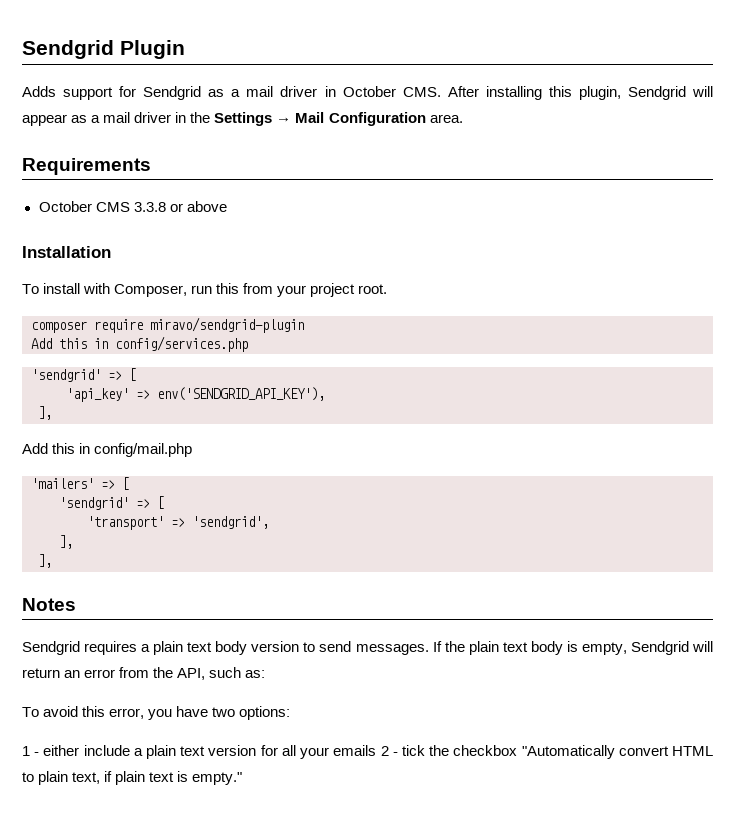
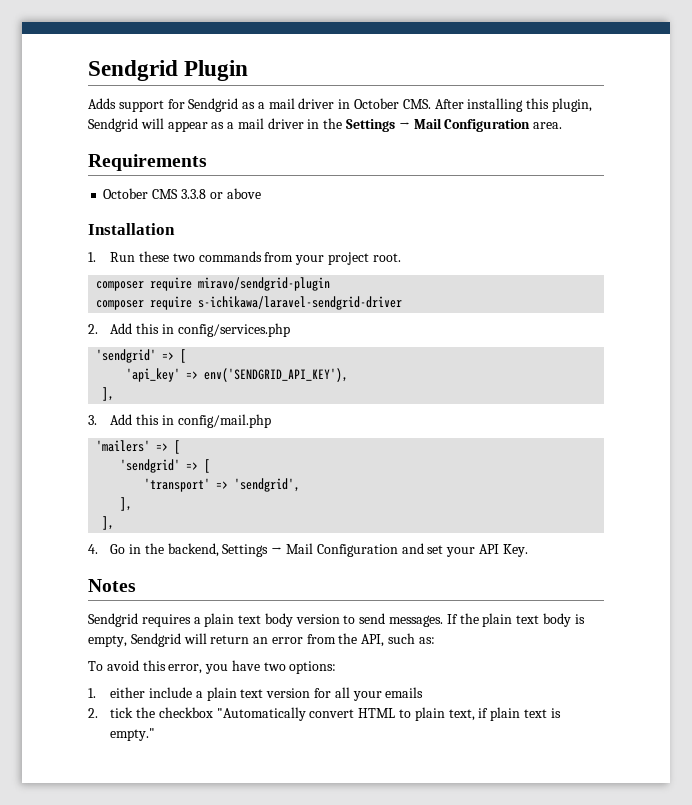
- To install with Composer, run this from your project root.
+ 1. Run these two commands from your project root.
- Add this in config/services.php
+ composer require s-ichikawa/laravel-sendgrid-driver
+ 2. Add this in config/services.php
- Add this in config/mail.php
+ 3. Add this in config/mail.php
+ 4. Go in the backend, Settings → Mail Configuration and set your API Key.
- 1 - either include a plain text version for all your emails 2 - tick the checkbox "Automatically convert HTML to plain text, if plain text is empty."
+ 1. either include a plain text version for all your emails
+ 2. tick the checkbox "Automatically convert HTML to plain text, if plain text is empty."

